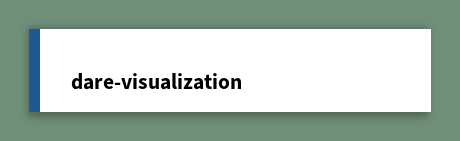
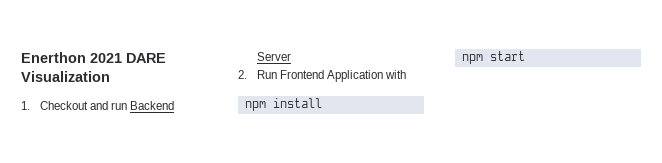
- dare-visualization
+ Enerthon 2021 DARE Visualization
+ 1. Checkout and run Backend Server
+ 2. Run Frontend Application with
+ npm install
+ npm start

